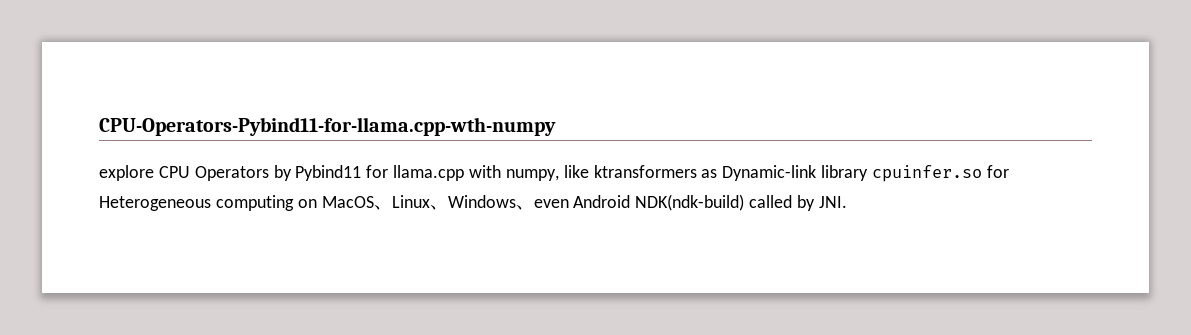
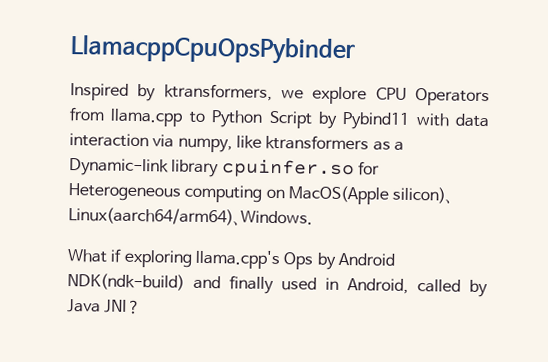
- CPU-Operators-Pybind11-for-llama.cpp-wth-numpy
- explore CPU Operators by Pybind11 for llama.cpp with numpy, like ktransformers as Dynamic-link library cpuinfer.so for Heterogeneous computing on MacOS、Linux、Windows、even Android NDK(ndk-build) called by JNI.
+ LlamacppCpuOpsPybinder
+ Inspired by ktransformers, we explore CPU Operators from llama.cpp to Python Script by Pybind11 with data interaction via numpy, like ktransformers as a Dynamic-link library cpuinfer.so for Heterogeneous computing on MacOS(Apple silicon)、Linux(aarch64/arm64)、Windows.
+ What if exploring llama.cpp's Ops by Android NDK(ndk-build) and finally used in Android, called by Java JNI？

